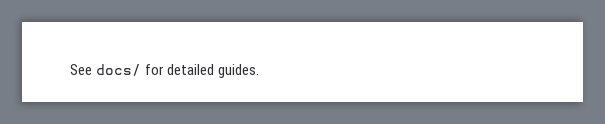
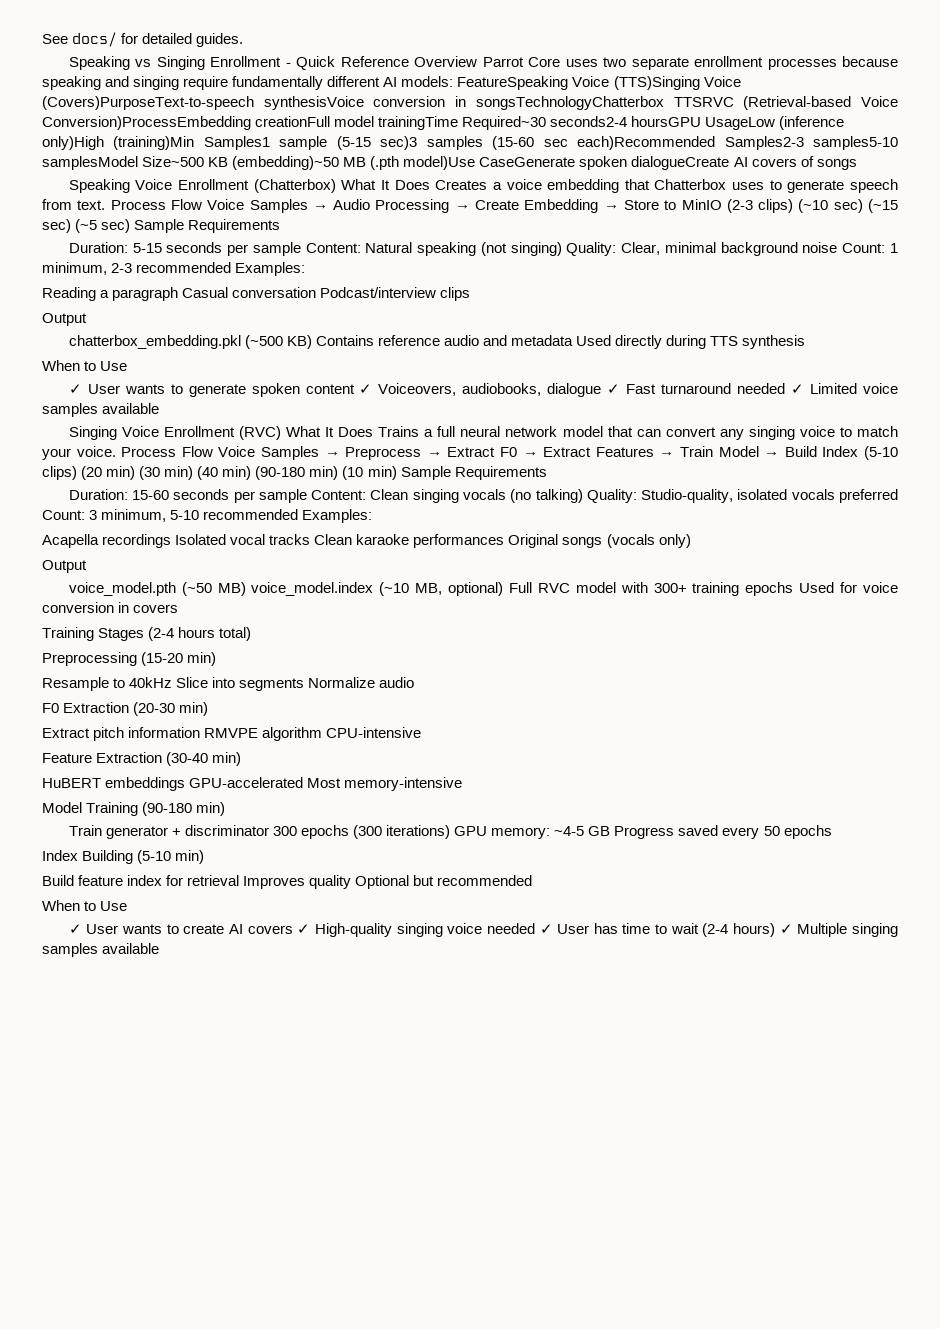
+ Speaking vs Singing Enrollment - Quick Reference Overview Parrot Core uses two separate enrollment processes because speaking and singing require fundamentally different AI models: FeatureSpeaking Voice (TTS)Singing Voice (Covers)PurposeText-to-speech synthesisVoice conversion in songsTechnologyChatterbox TTSRVC (Retrieval-based Voice Conversion)ProcessEmbedding creationFull model trainingTime Required~30 seconds2-4 hoursGPU UsageLow (inference only)High (training)Min Samples1 sample (5-15 sec)3 samples (15-60 sec each)Recommended Samples2-3 samples5-10 samplesModel Size~500 KB (embedding)~50 MB (.pth model)Use CaseGenerate spoken dialogueCreate AI covers of songs
+ Speaking Voice Enrollment (Chatterbox) What It Does Creates a voice embedding that Chatterbox uses to generate speech from text. Process Flow Voice Samples → Audio Processing → Create Embedding → Store to MinIO (2-3 clips) (~10 sec) (~15 sec) (~5 sec) Sample Requirements
+ Duration: 5-15 seconds per sample Content: Natural speaking (not singing) Quality: Clear, minimal background noise Count: 1 minimum, 2-3 recommended Examples:
+ Reading a paragraph Casual conversation Podcast/interview clips
+ Output
+ chatterbox_embedding.pkl (~500 KB) Contains reference audio and metadata Used directly during TTS synthesis
+ When to Use
+ ✓ User wants to generate spoken content ✓ Voiceovers, audiobooks, dialogue ✓ Fast turnaround needed ✓ Limited voice samples available
+ Singing Voice Enrollment (RVC) What It Does Trains a full neural network model that can convert any singing voice to match your voice. Process Flow Voice Samples → Preprocess → Extract F0 → Extract Features → Train Model → Build Index (5-10 clips) (20 min) (30 min) (40 min) (90-180 min) (10 min) Sample Requirements
+ Duration: 15-60 seconds per sample Content: Clean singing vocals (no talking) Quality: Studio-quality, isolated vocals preferred Count: 3 minimum, 5-10 recommended Examples:
+ Acapella recordings Isolated vocal tracks Clean karaoke performances Original songs (vocals only)
+ Output
+ voice_model.pth (~50 MB) voice_model.index (~10 MB, optional) Full RVC model with 300+ training epochs Used for voice conversion in covers
+ Training Stages (2-4 hours total)
+ Preprocessing (15-20 min)
+ Resample to 40kHz Slice into segments Normalize audio
+ F0 Extraction (20-30 min)
+ Extract pitch information RMVPE algorithm CPU-intensive
+ Feature Extraction (30-40 min)
+ HuBERT embeddings GPU-accelerated Most memory-intensive
+ Model Training (90-180 min)
+ Train generator + discriminator 300 epochs (300 iterations) GPU memory: ~4-5 GB Progress saved every 50 epochs
+ Index Building (5-10 min)
+ Build feature index for retrieval Improves quality Optional but recommended
+ When to Use
+ ✓ User wants to create AI covers ✓ High-quality singing voice needed ✓ User has time to wait (2-4 hours) ✓ Multiple singing samples available

